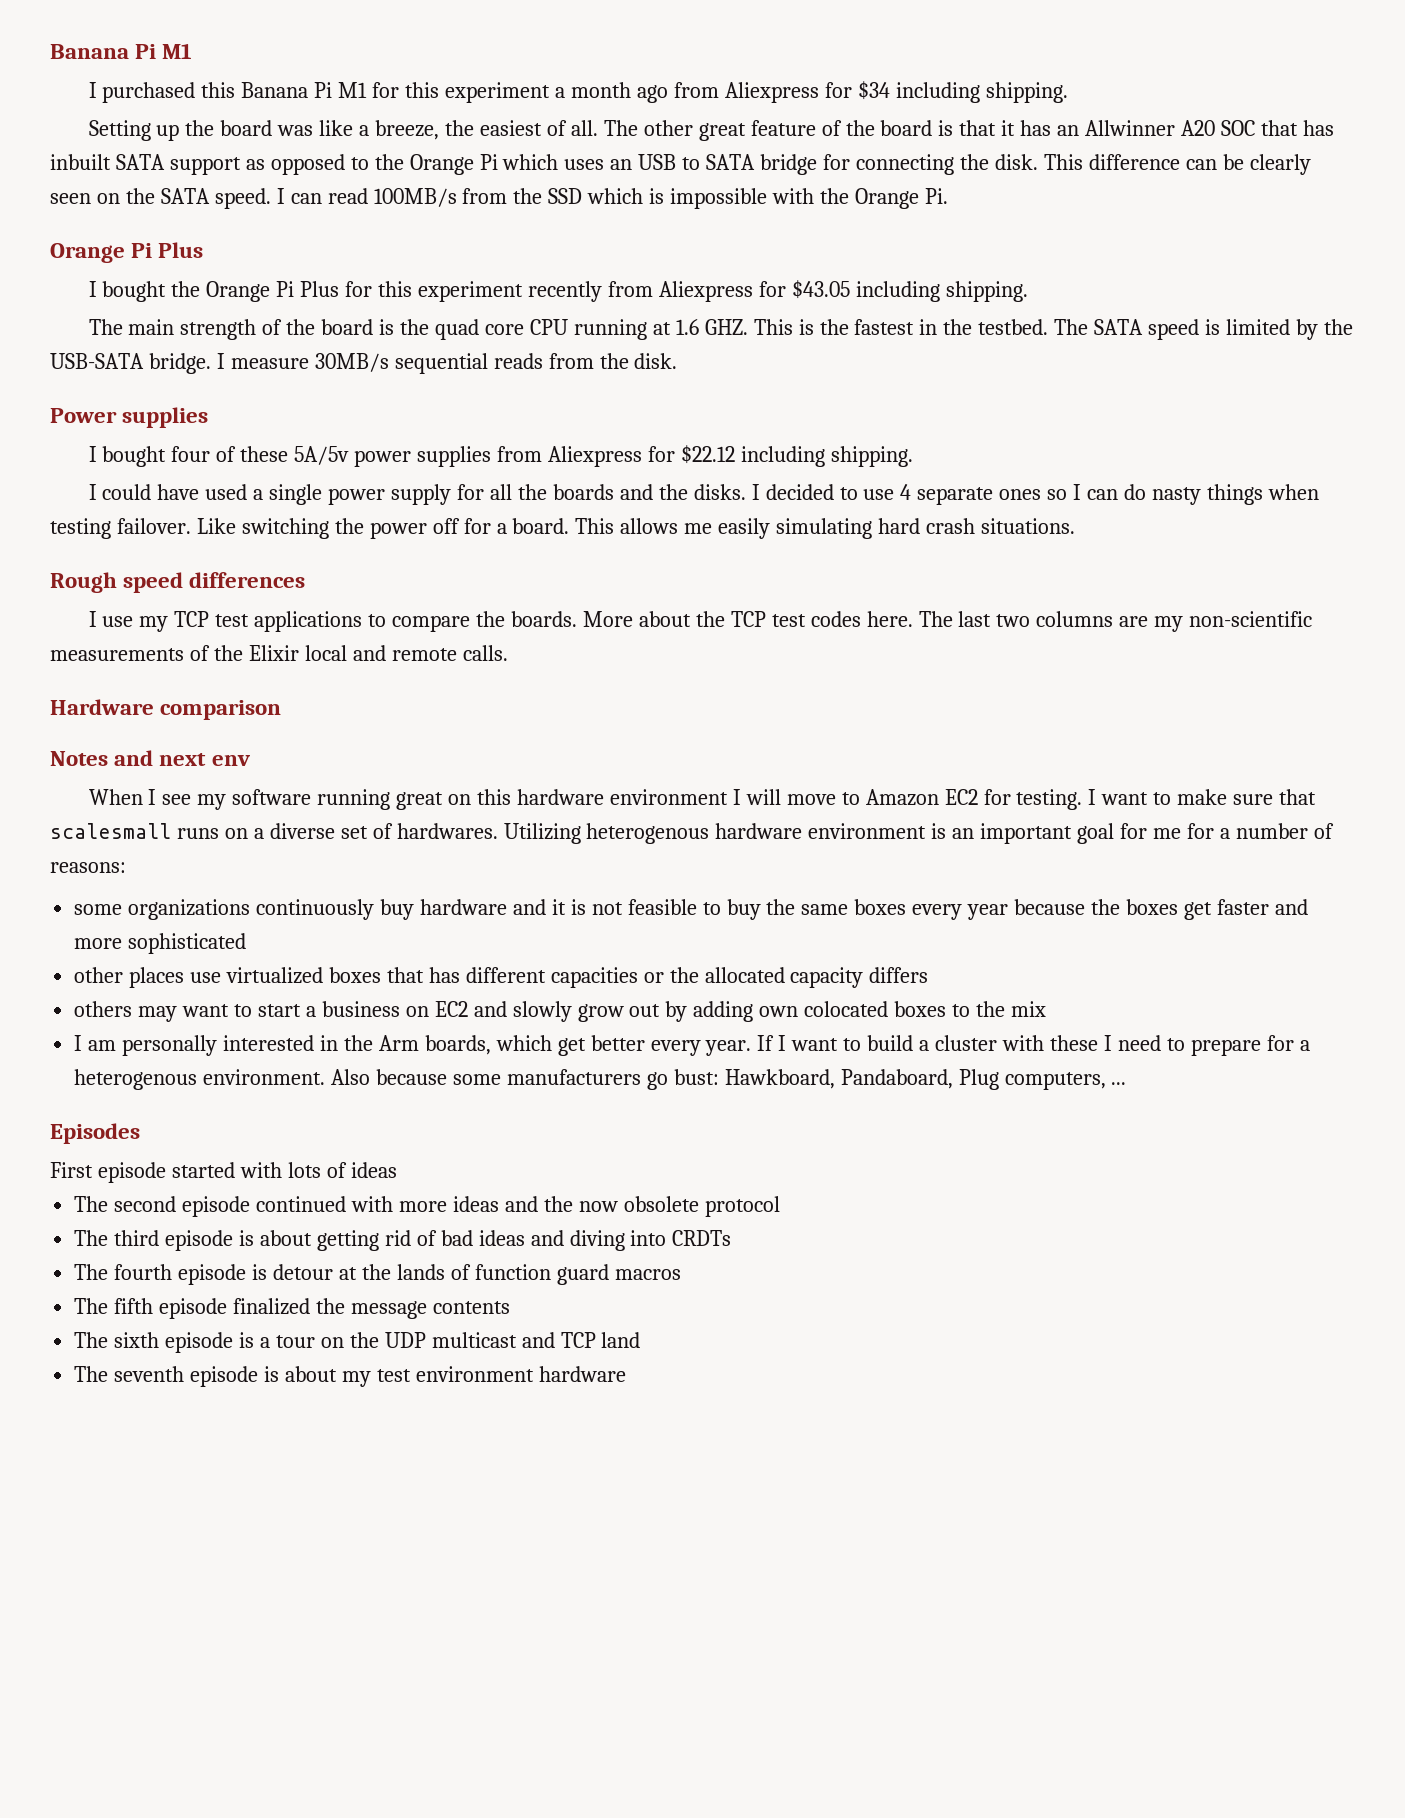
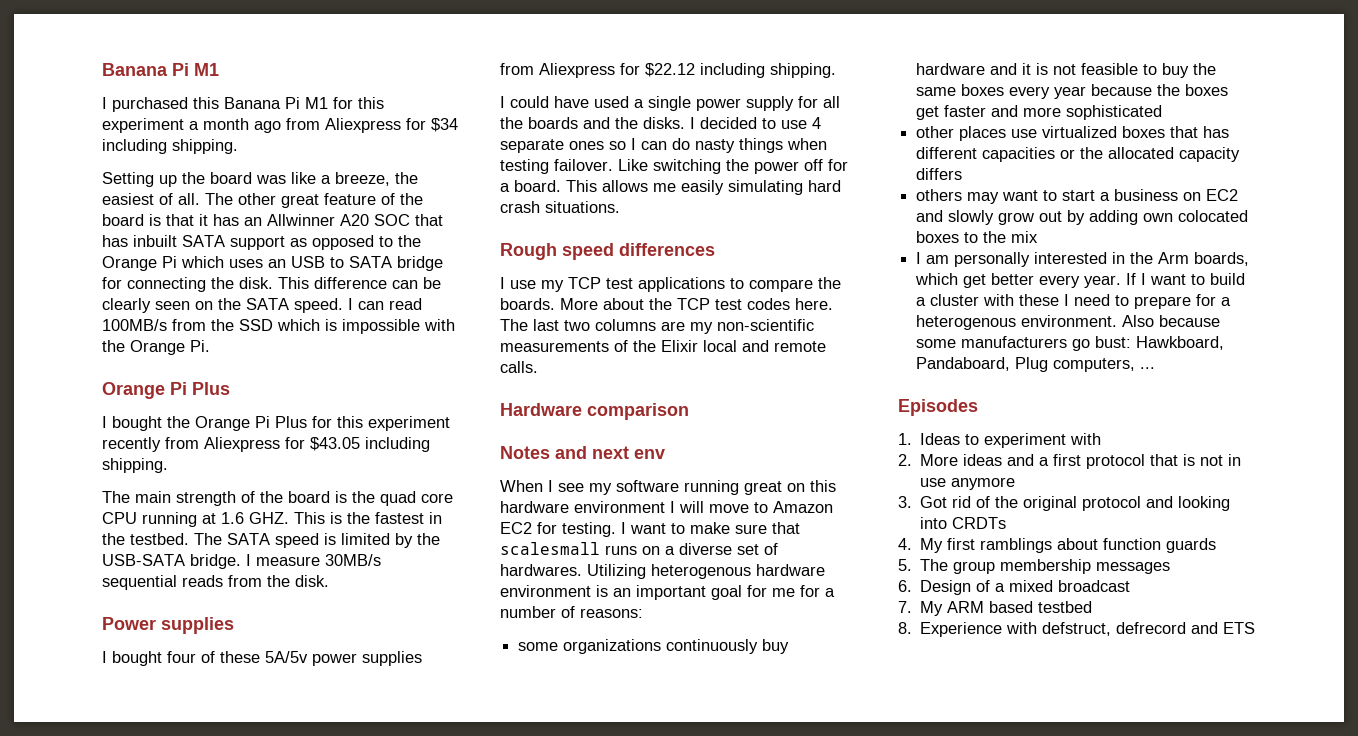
- First episode started with lots of ideas
- The second episode continued with more ideas and the now obsolete protocol
- The third episode is about getting rid of bad ideas and diving into CRDTs
- The fourth episode is detour at the lands of function guard macros
- The fifth episode finalized the message contents
- The sixth episode is a tour on the UDP multicast and TCP land
- The seventh episode is about my test environment hardware
+ 1. Ideas to experiment with
+ 2. More ideas and a first protocol that is not in use anymore
+ 3. Got rid of the original protocol and looking into CRDTs
+ 4. My first ramblings about function guards
+ 5. The group membership messages
+ 6. Design of a mixed broadcast
+ 7. My ARM based testbed
+ 8. Experience with defstruct, defrecord and ETS

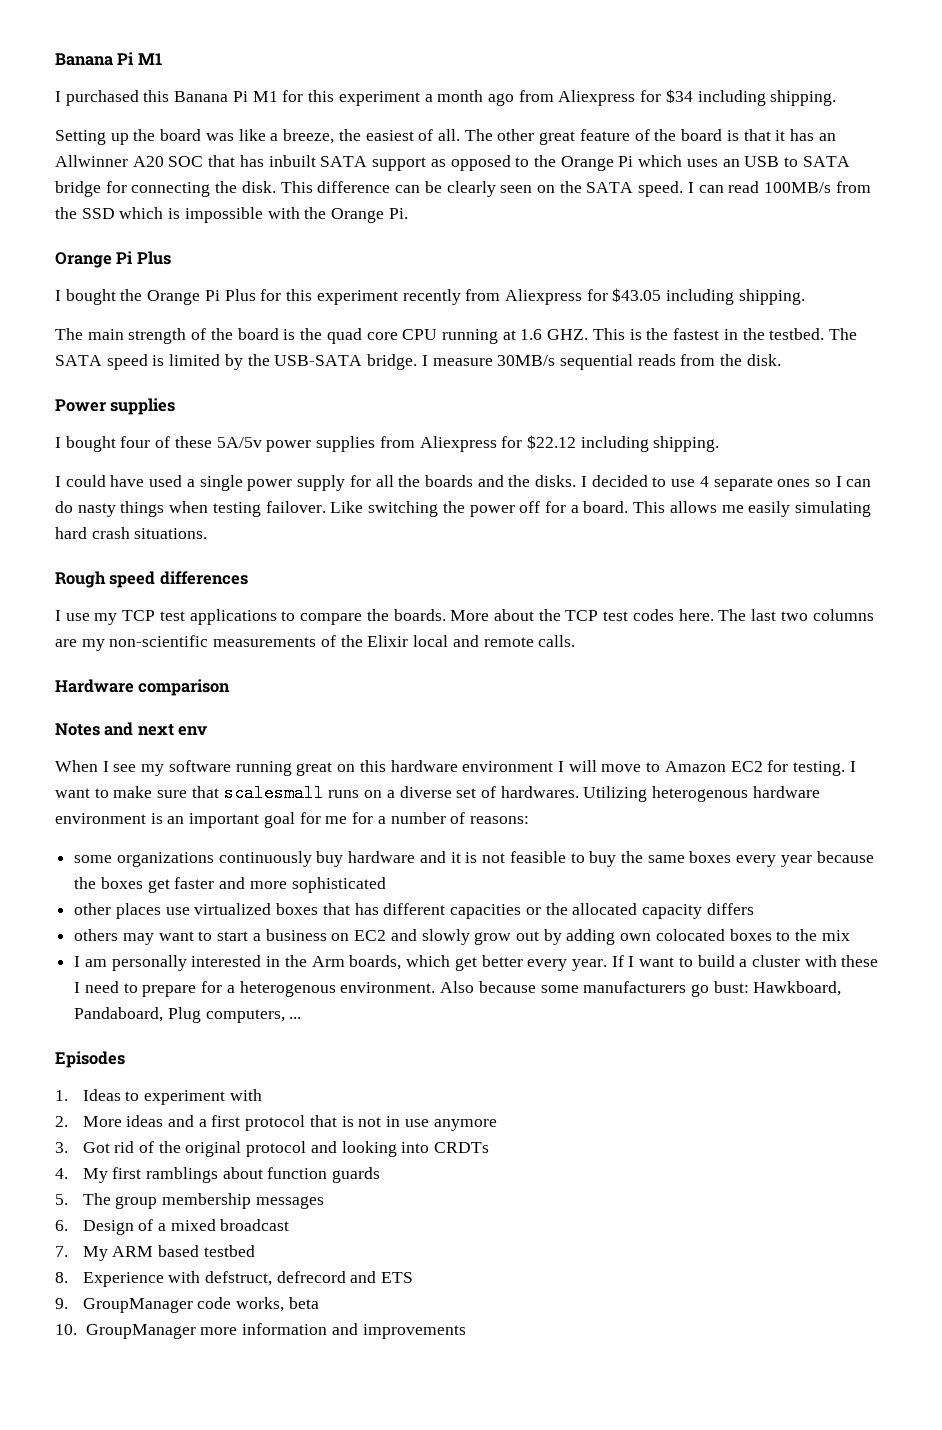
+ 9. GroupManager code works, beta
+ 10. GroupManager more information and improvements

